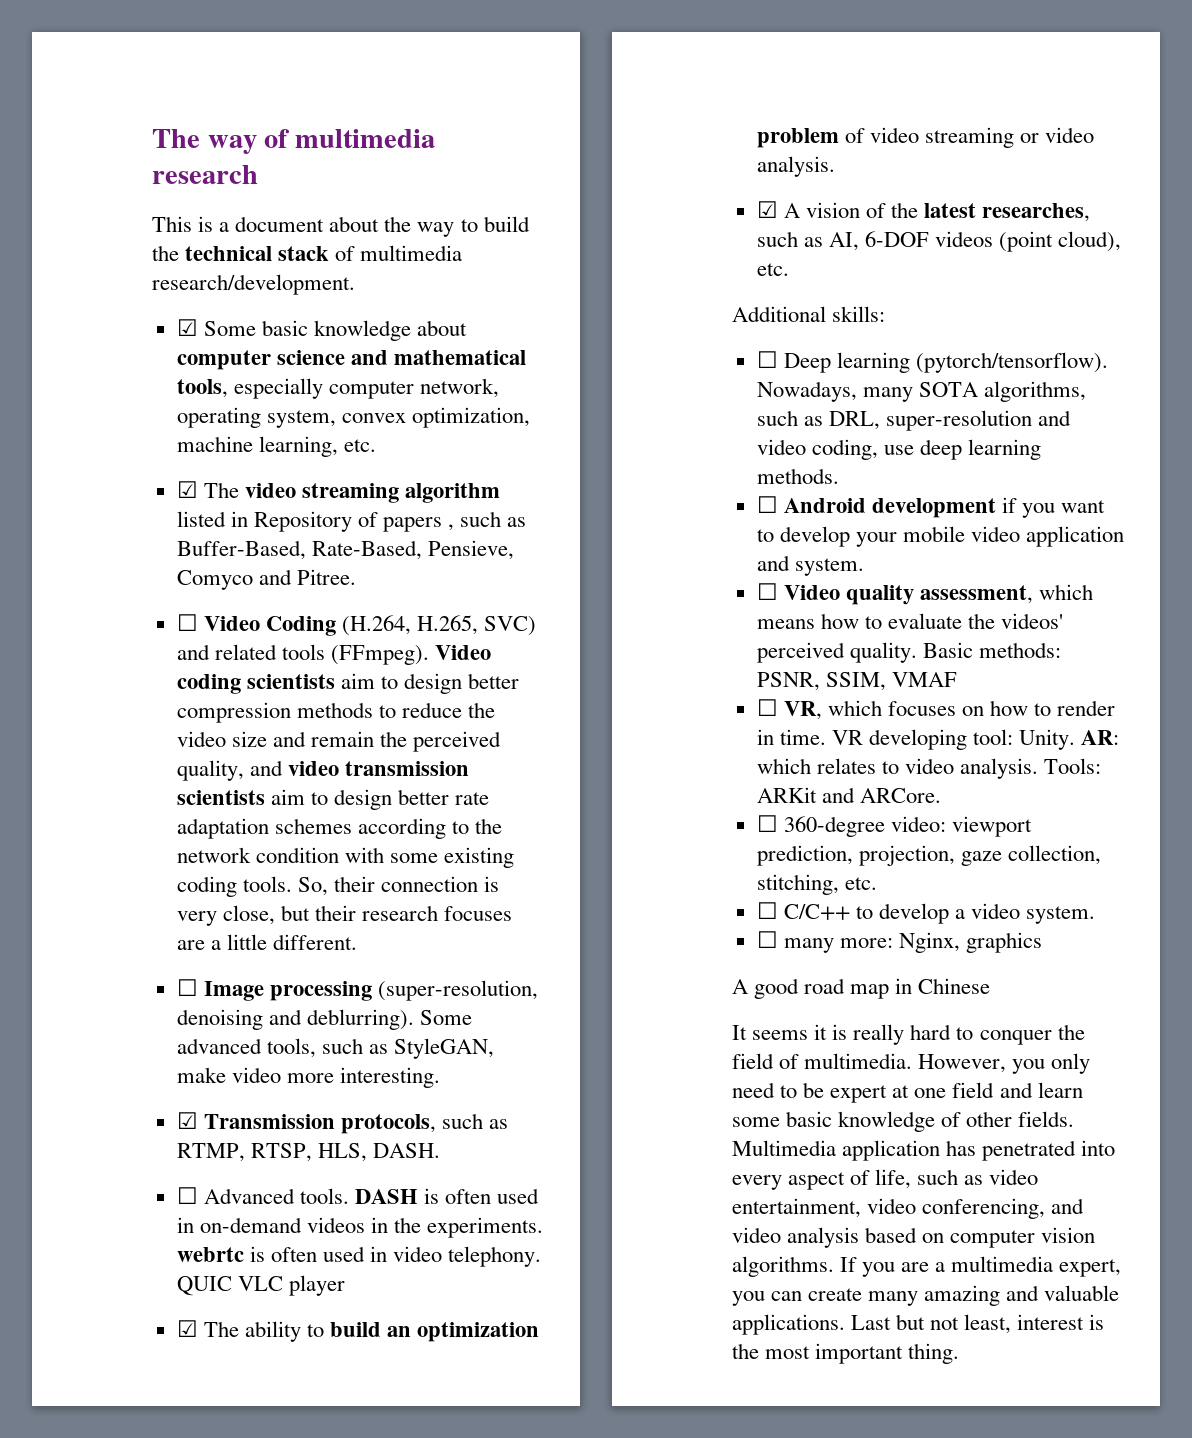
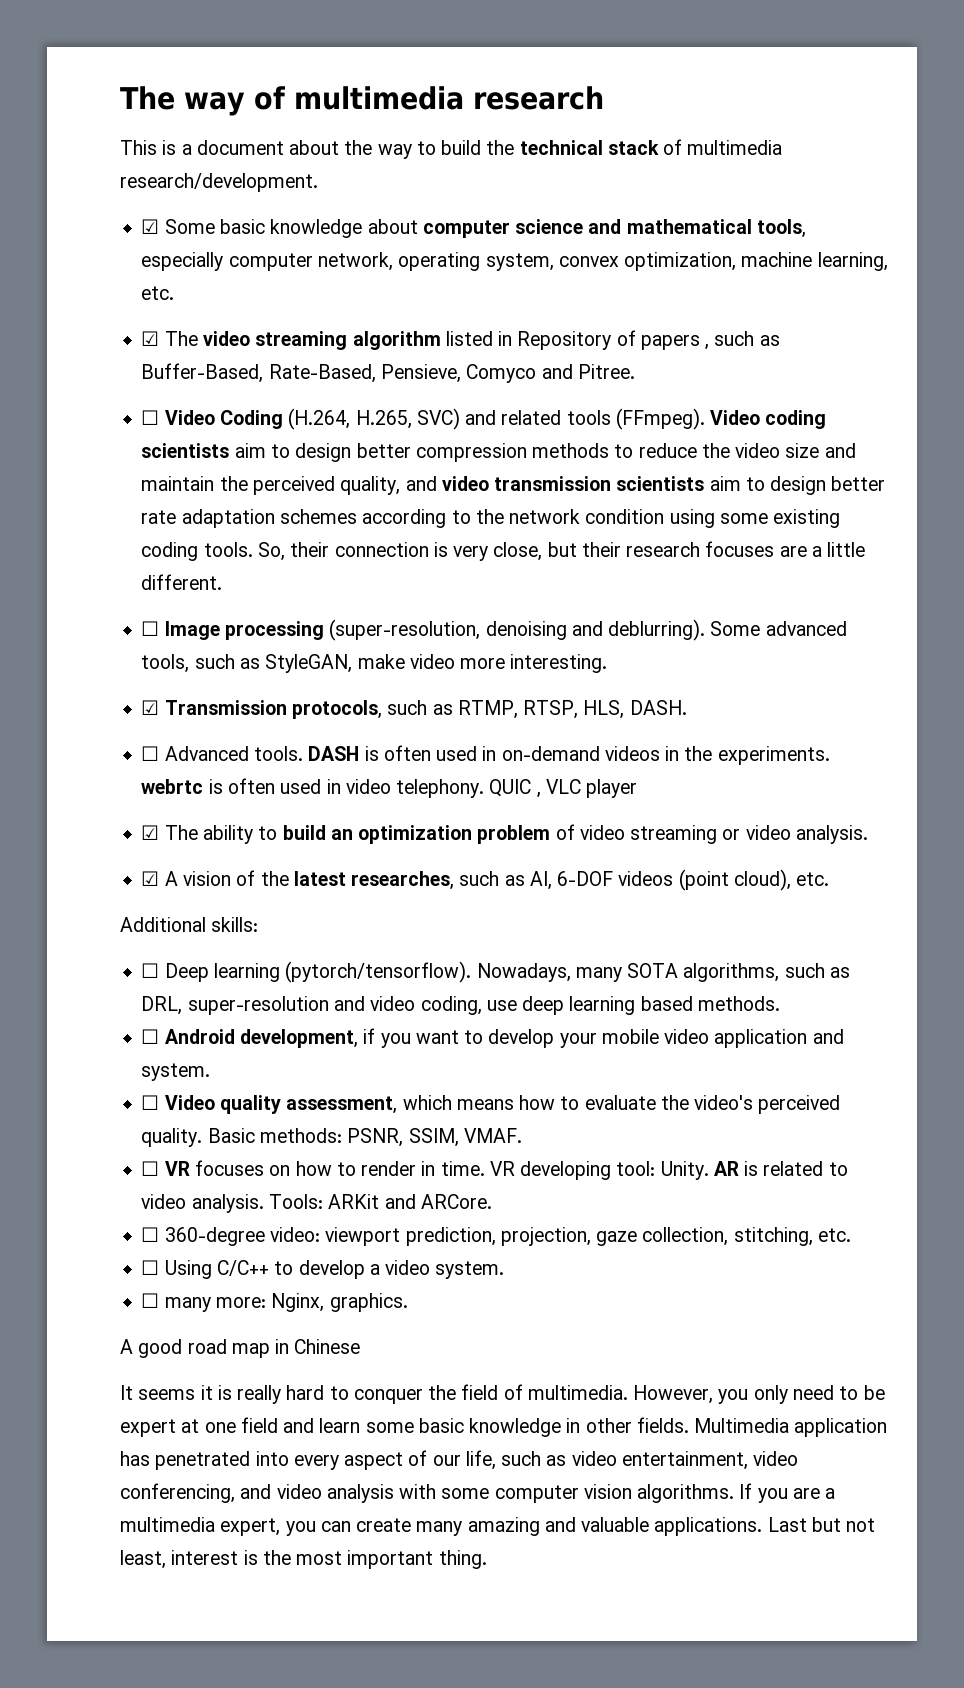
- Video coding scientists aim to design better compression methods to reduce the video size and remain the perceived quality, and video transmission scientists aim to design better rate adaptation schemes according to the network condition with some existing coding tools.
+ Video coding scientists aim to design better compression methods to reduce the video size and maintain the perceived quality, and video transmission scientists aim to design better rate adaptation schemes according to the network condition using some existing coding tools.
- QUIC VLC player
+ QUIC , VLC player
- Nowadays, many SOTA algorithms, such as DRL, super-resolution and video coding, use deep learning methods.
+ Nowadays, many SOTA algorithms, such as DRL, super-resolution and video coding, use deep learning based methods.
- ☐ Android development if you want to develop your mobile video application and system.
+ ☐ Android development, if you want to develop your mobile video application and system.
- ☐ Video quality assessment, which means how to evaluate the videos' perceived quality.
+ ☐ Video quality assessment, which means how to evaluate the video's perceived quality.
- Basic methods: PSNR, SSIM, VMAF
- ☐ VR, which focuses on how to render in time.
+ Basic methods: PSNR, SSIM, VMAF.
+ ☐ VR focuses on how to render in time.
- AR: which relates to video analysis.
+ AR is related to video analysis.
- ☐ C/C++ to develop a video system.
+ ☐ Using C/C++ to develop a video system.
- ☐ many more: Nginx, graphics
+ ☐ many more: Nginx, graphics.
- However, you only need to be expert at one field and learn some basic knowledge of other fields.
+ However, you only need to be expert at one field and learn some basic knowledge in other fields.
- Multimedia application has penetrated into every aspect of life, such as video entertainment, video conferencing, and video analysis based on computer vision algorithms.
+ Multimedia application has penetrated into every aspect of our life, such as video entertainment, video conferencing, and video analysis with some computer vision algorithms.

